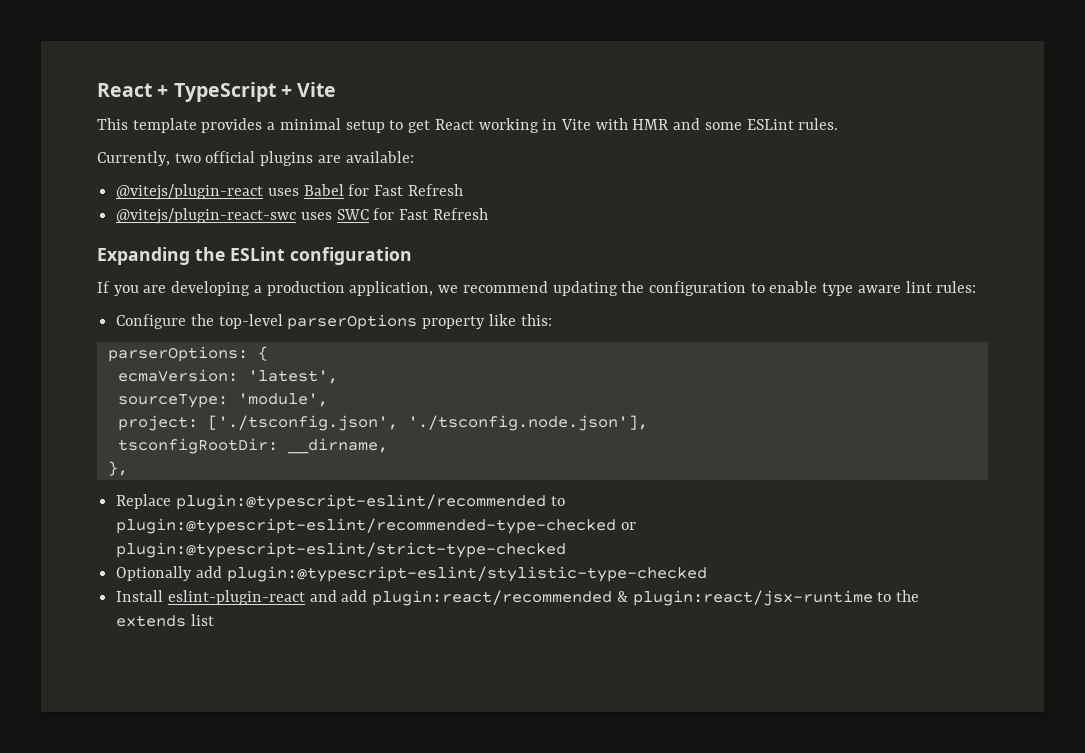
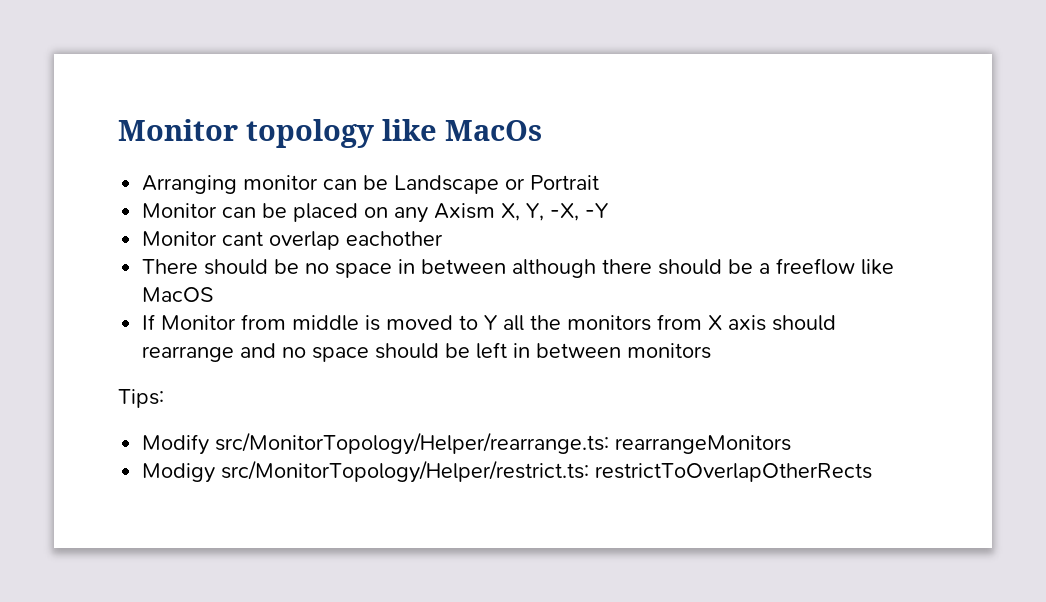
- React + TypeScript + Vite
- This template provides a minimal setup to get React working in Vite with HMR and some ESLint rules.
- Currently, two official plugins are available:
- @vitejs/plugin-react uses Babel for Fast Refresh
- @vitejs/plugin-react-swc uses SWC for Fast Refresh
- Expanding the ESLint configuration
- If you are developing a production application, we recommend updating the configuration to enable type aware lint rules:
- Configure the top-level parserOptions property like this:
- parserOptions: {
- ecmaVersion: 'latest',
- sourceType: 'module',
- project: ['./tsconfig.json', './tsconfig.node.json'],
- tsconfigRootDir: __dirname,
- },
- Replace plugin:@typescript-eslint/recommended to plugin:@typescript-eslint/recommended-type-checked or plugin:@typescript-eslint/strict-type-checked
- Optionally add plugin:@typescript-eslint/stylistic-type-checked
- Install eslint-plugin-react and add plugin:react/recommended & plugin:react/jsx-runtime to the extends list
+ Monitor topology like MacOs
+ Arranging monitor can be Landscape or Portrait
+ Monitor can be placed on any Axism X, Y, -X, -Y
+ Monitor cant overlap eachother
+ There should be no space in between although there should be a freeflow like MacOS
+ If Monitor from middle is moved to Y all the monitors from X axis should rearrange and no space should be left in between monitors
+ Tips:
+ Modify src/MonitorTopology/Helper/rearrange.ts: rearrangeMonitors
+ Modigy src/MonitorTopology/Helper/restrict.ts: restrictToOverlapOtherRects

